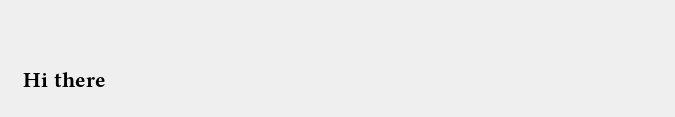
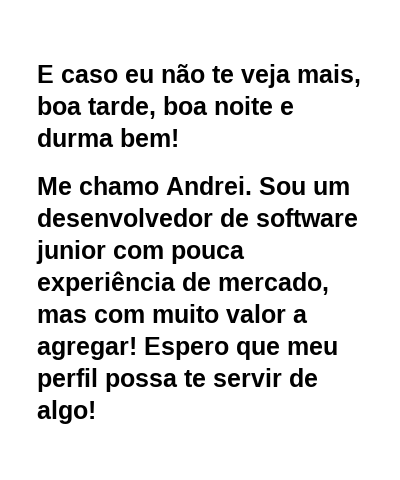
- Hi there
+ E caso eu não te veja mais, boa tarde, boa noite e durma bem!
+ Me chamo Andrei. Sou um desenvolvedor de software junior com pouca experiência de mercado, mas com muito valor a agregar! Espero que meu perfil possa te servir de algo!

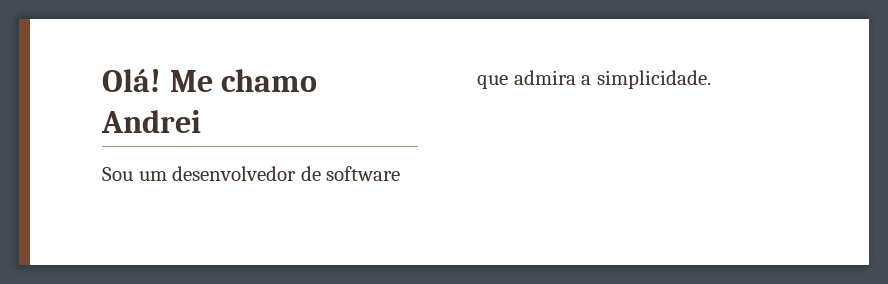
- E caso eu não te veja mais, boa tarde, boa noite e durma bem!
- Me chamo Andrei. Sou um desenvolvedor de software junior com pouca experiência de mercado, mas com muito valor a agregar! Espero que meu perfil possa te servir de algo!
+ Olá! Me chamo Andrei
+ Sou um desenvolvedor de software que admira a simplicidade.

